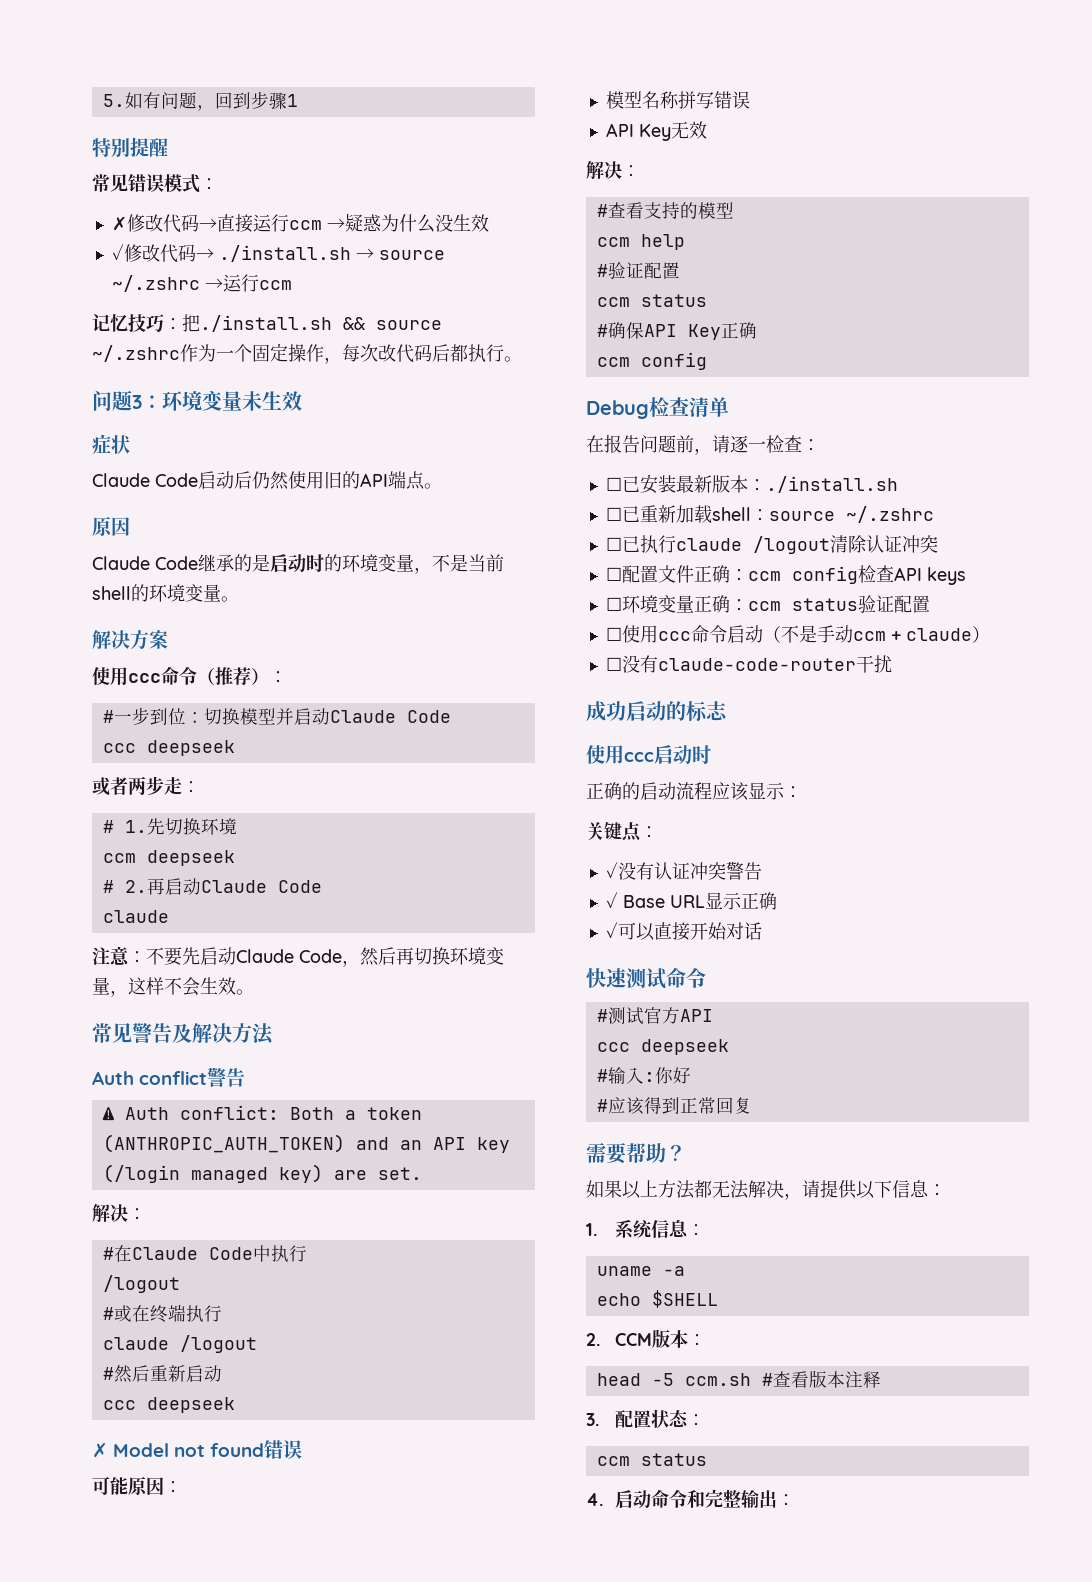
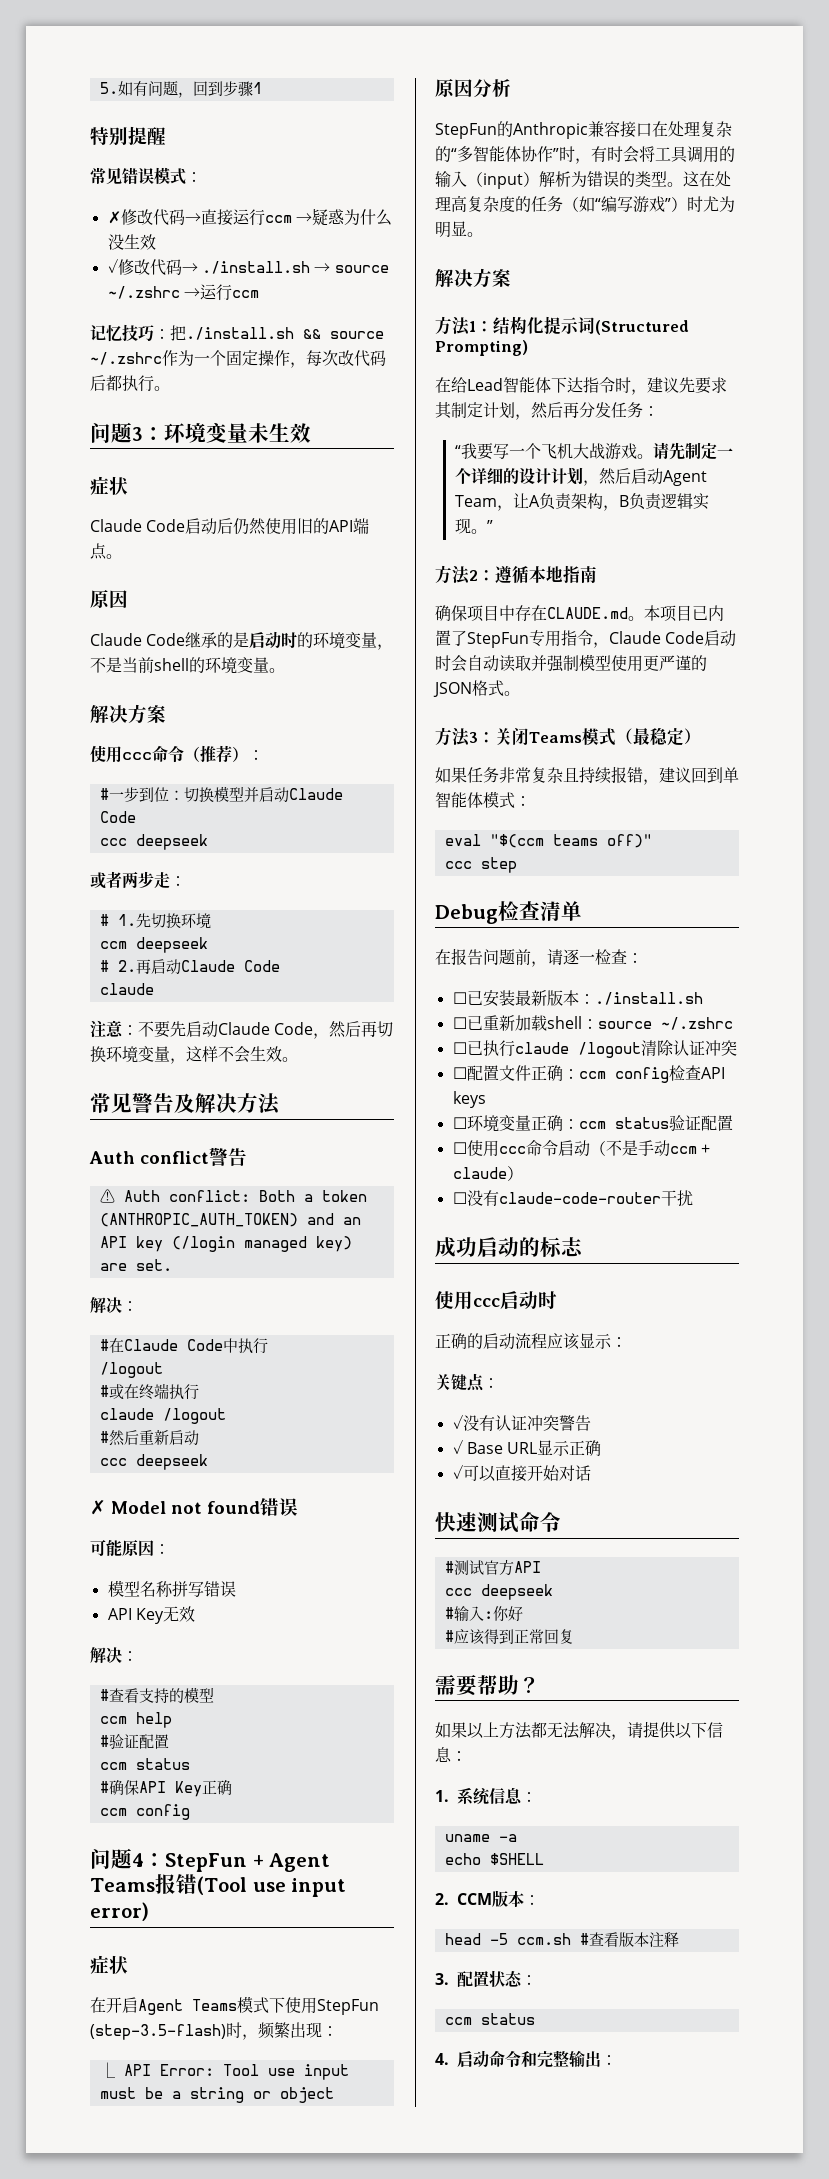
+ 问题4：StepFun + Agent Teams报错(Tool use input error)
+ 症状
+ 在开启Agent Teams模式下使用StepFun (step-3.5-flash)时，频繁出现：
+ ⎿ API Error: Tool use input must be a string or object
+ 原因分析
+ StepFun的Anthropic兼容接口在处理复杂的“多智能体协作”时，有时会将工具调用的输入（input）解析为错误的类型。这在处理高复杂度的任务（如“编写游戏”）时尤为明显。
+ 解决方案
+ 方法1：结构化提示词(Structured Prompting)
+ 在给Lead智能体下达指令时，建议先要求其制定计划，然后再分发任务：
+ “我要写一个飞机大战游戏。请先制定一个详细的设计计划，然后启动Agent Team，让A负责架构，B负责逻辑实现。”
+ 方法2：遵循本地指南
+ 确保项目中存在CLAUDE.md。本项目已内置了StepFun专用指令，Claude Code启动时会自动读取并强制模型使用更严谨的JSON格式。
+ 方法3：关闭Teams模式（最稳定）
+ 如果任务非常复杂且持续报错，建议回到单智能体模式：
+ eval "$(ccm teams off)"
+ ccc step

